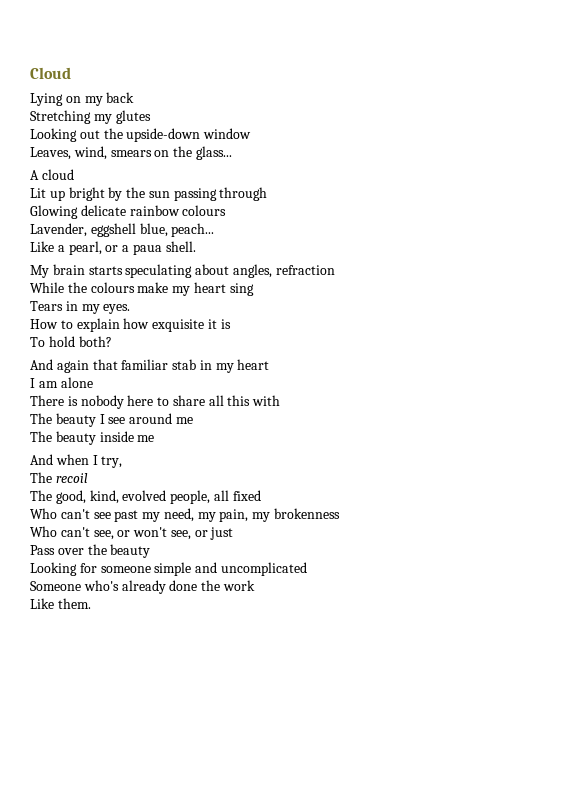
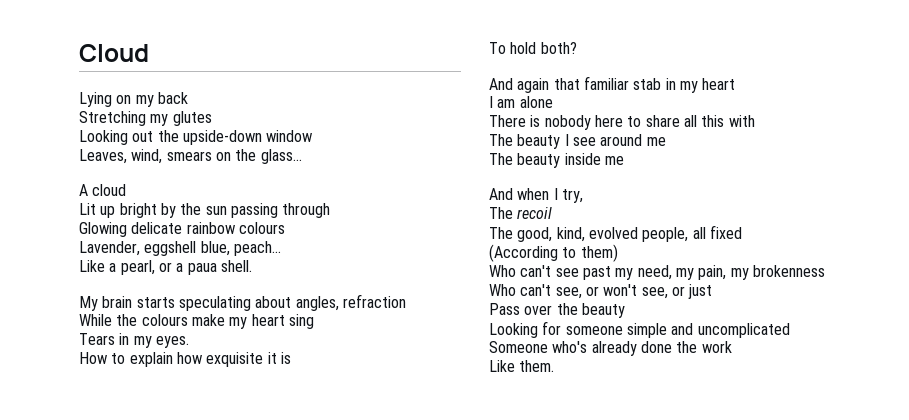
+ (According to them)

